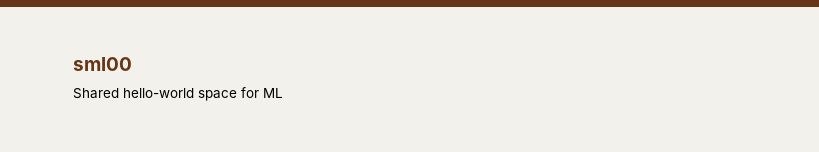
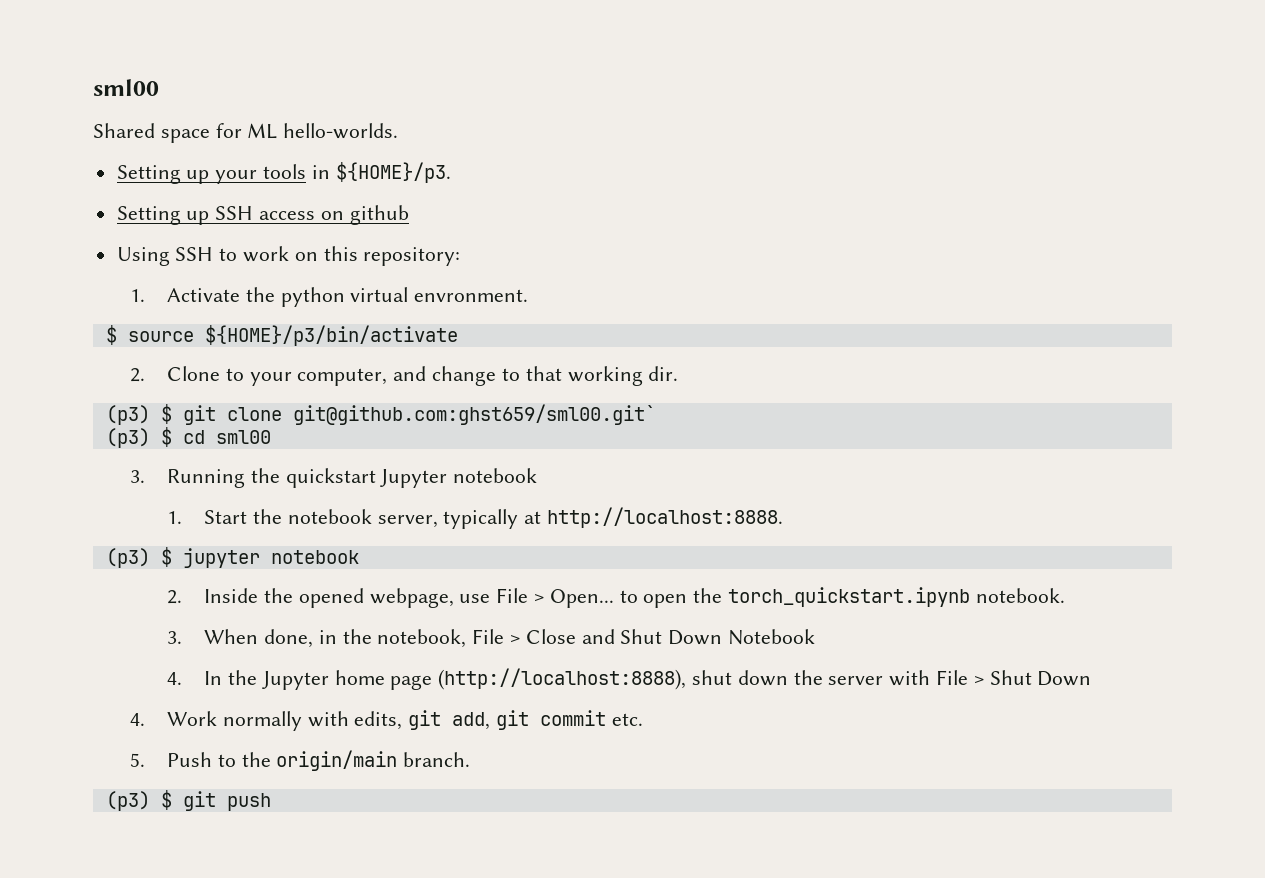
- Shared hello-world space for ML
+ Shared space for ML hello-worlds.
+ Setting up your tools in ${HOME}/p3.
+ Setting up SSH access on github
+ Using SSH to work on this repository:
+ 1. Activate the python virtual envronment.
+ $ source ${HOME}/p3/bin/activate
+ 2. Clone to your computer, and change to that working dir.
+ (p3) $ git clone git@github.com:ghst659/sml00.git`
+ (p3) $ cd sml00
+ 3. Running the quickstart Jupyter notebook
+ 1. Start the notebook server, typically at http://localhost:8888.
+ (p3) $ jupyter notebook
+ 2. Inside the opened webpage, use File > Open... to open the torch_quickstart.ipynb notebook.
+ 3. When done, in the notebook, File > Close and Shut Down Notebook
+ 4. In the Jupyter home page (http://localhost:8888), shut down the server with File > Shut Down
+ 4. Work normally with edits, git add, git commit etc.
+ 5. Push to the origin/main branch.
+ (p3) $ git push

